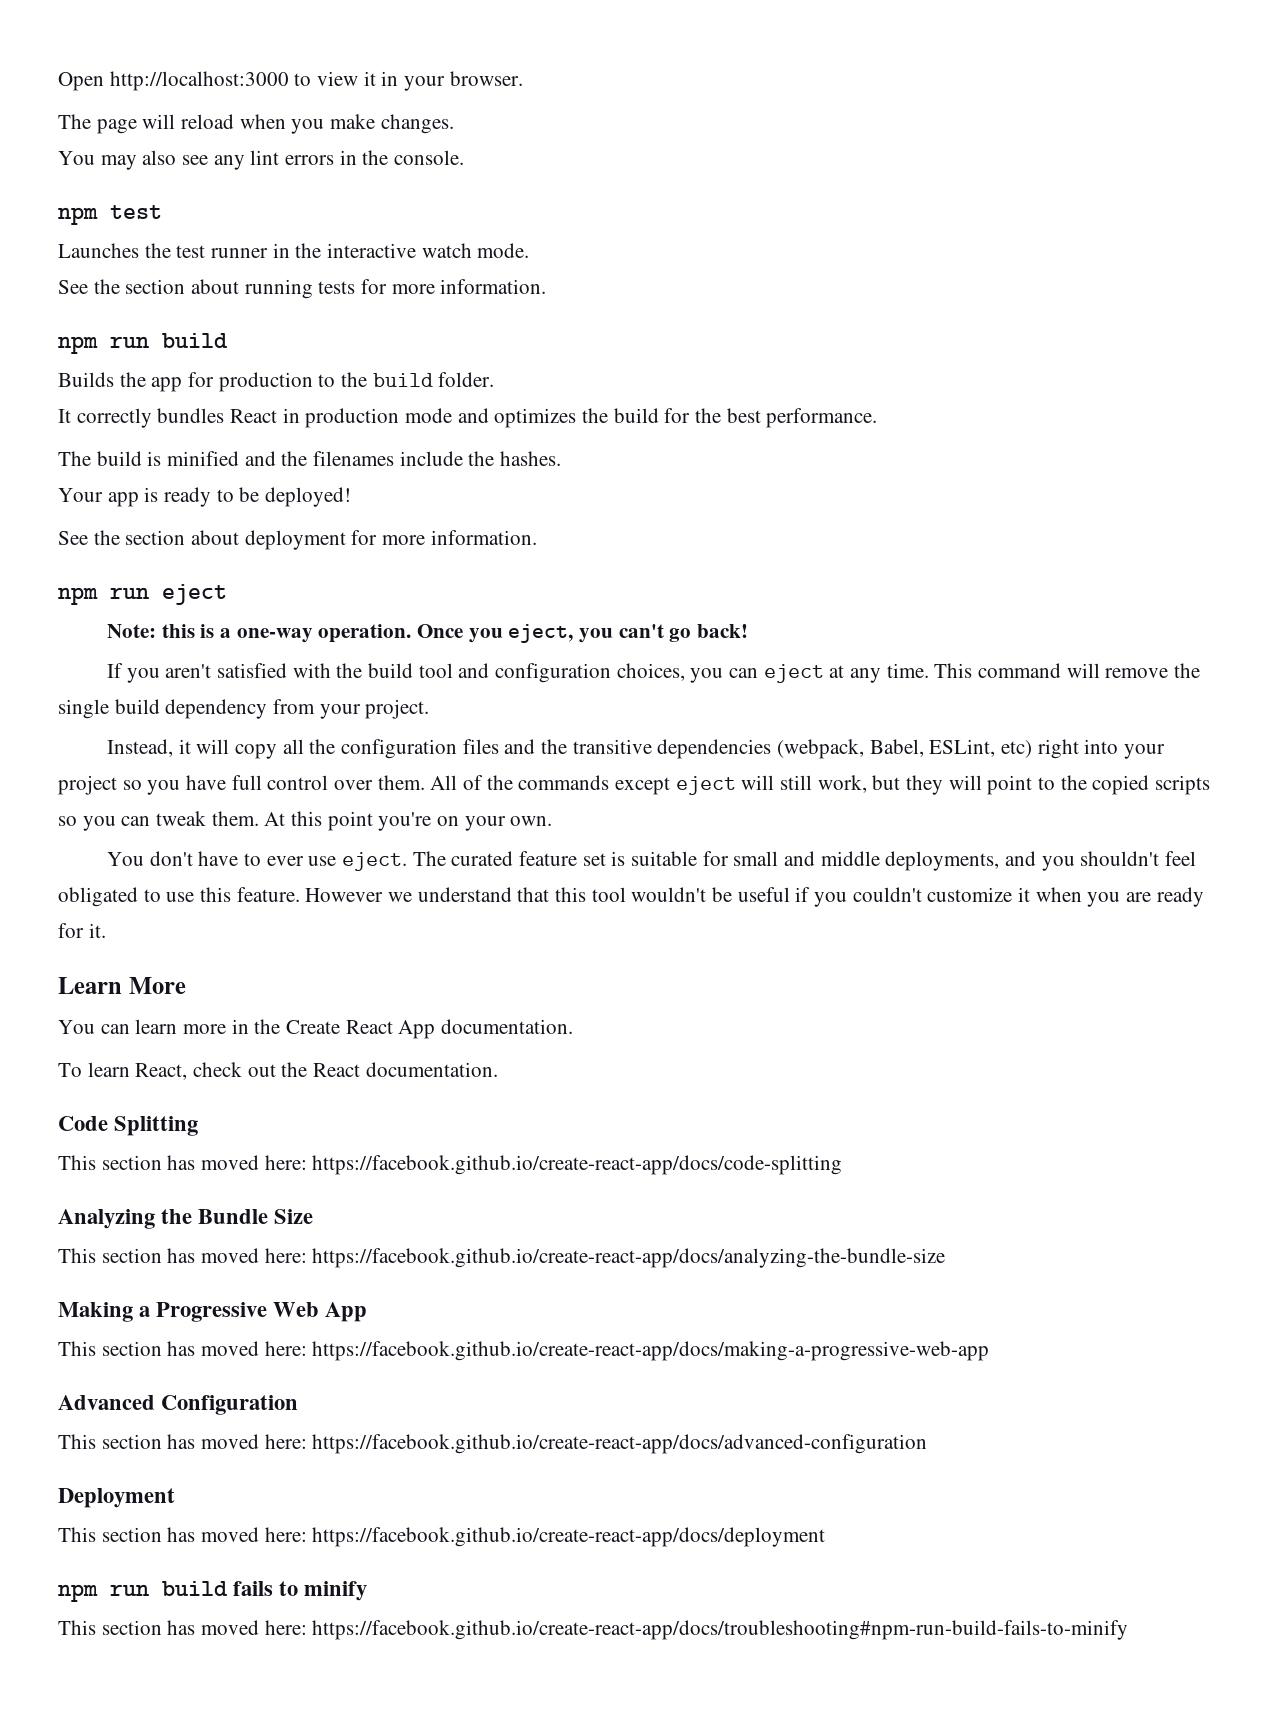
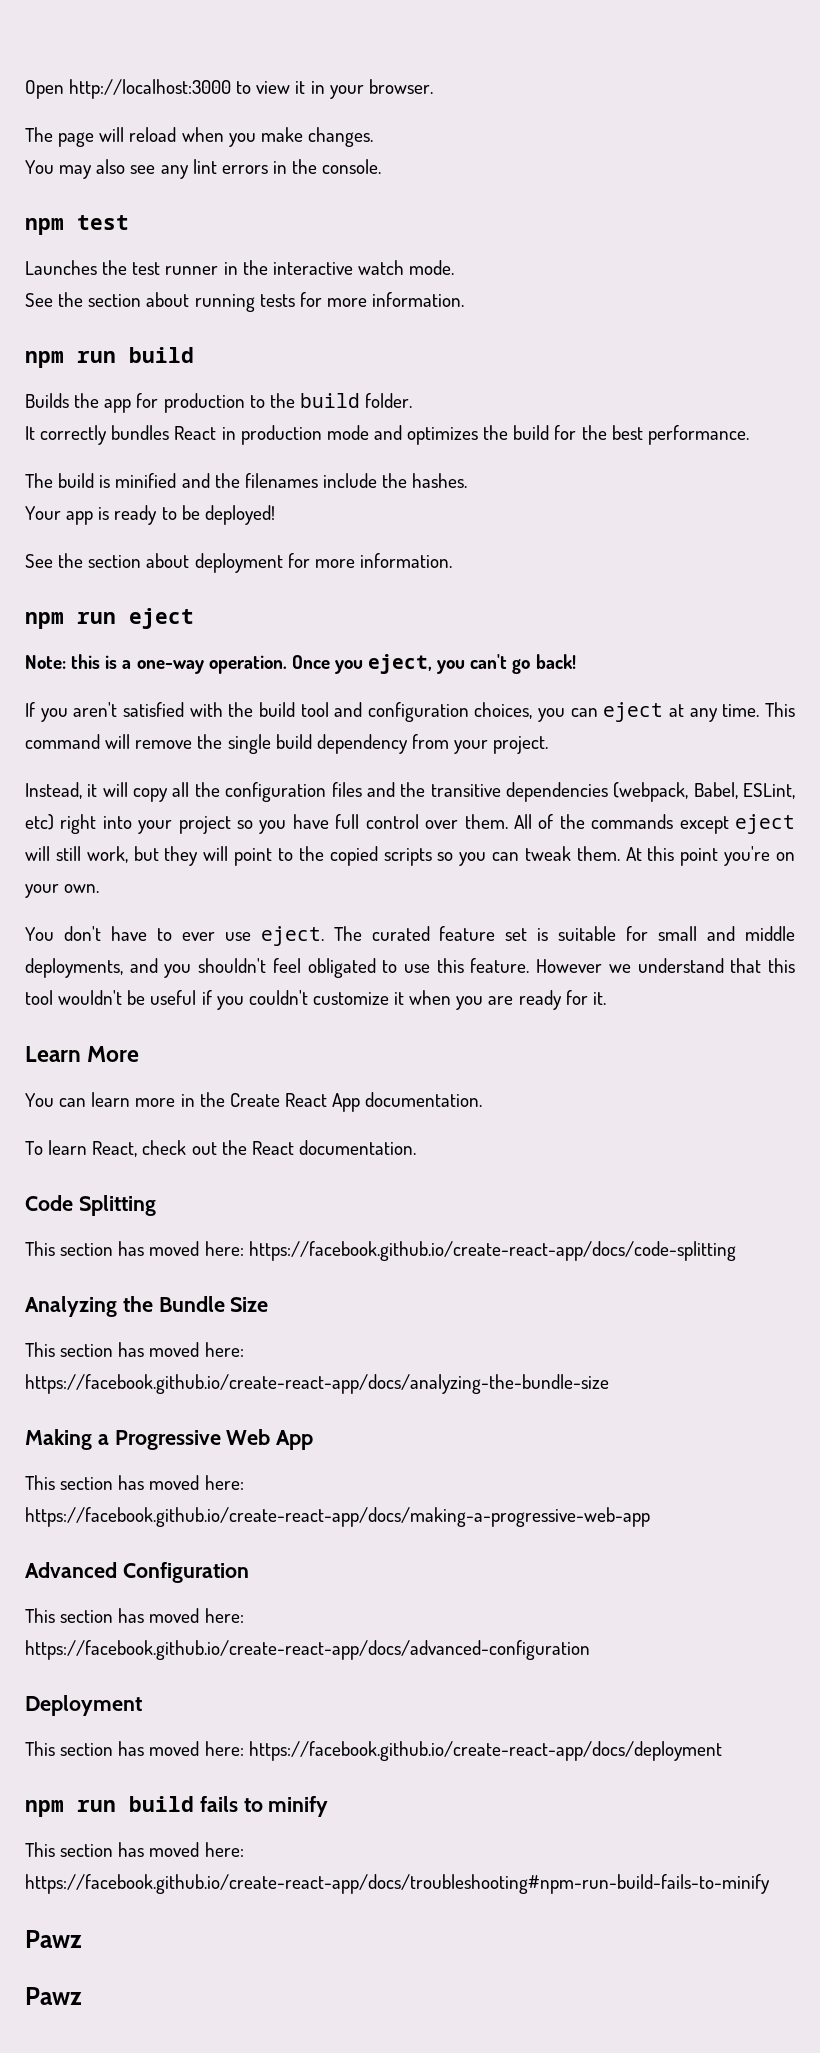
  This section has moved here: https://facebook.github.io/create-react-app/docs/troubleshooting#npm-run-build-fails-to-minify
+ Pawz
+ Pawz

